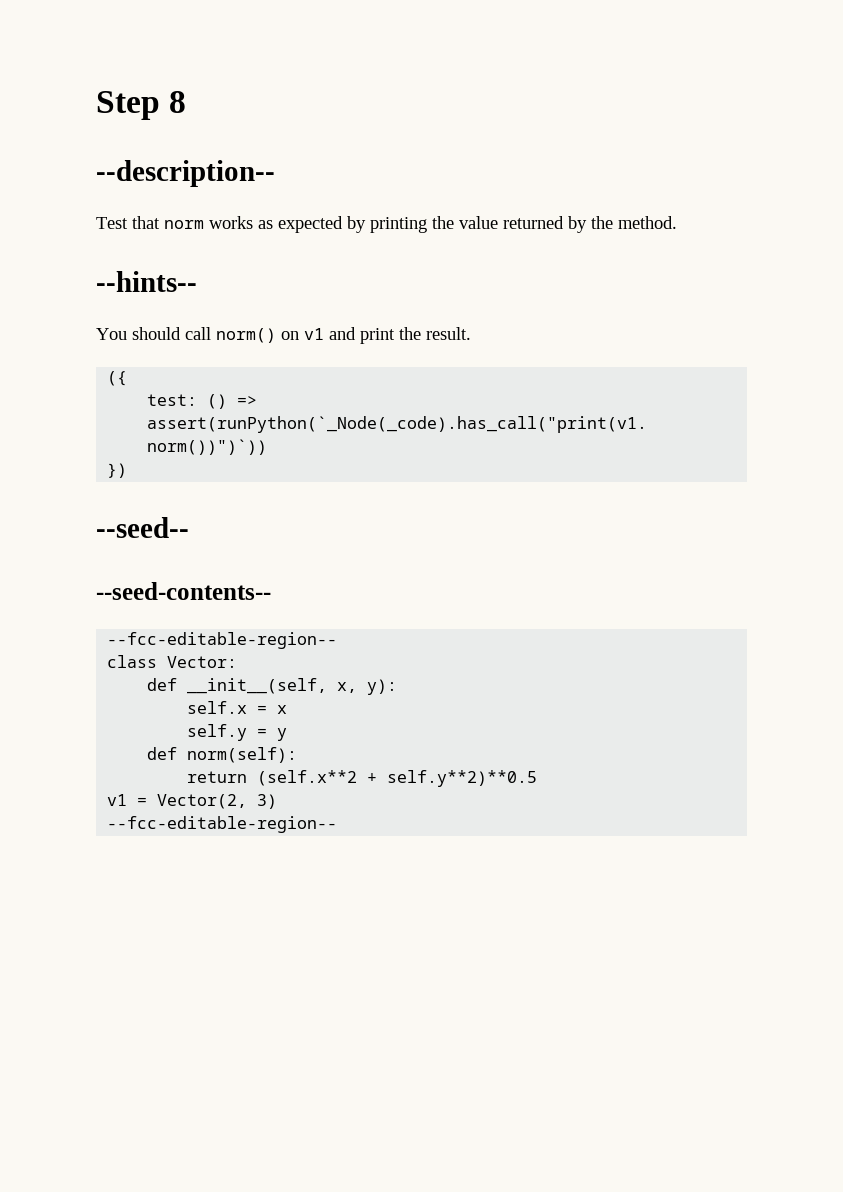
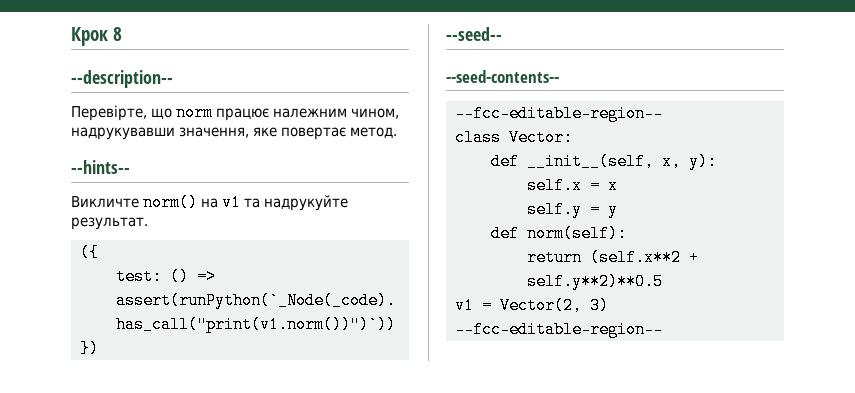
- Step 8
+ Крок 8
- Test that norm works as expected by printing the value returned by the method.
+ Перевірте, що norm працює належним чином, надрукувавши значення, яке повертає метод.
  --hints--
- You should call norm() on v1 and print the result.
+ Викличте norm() на v1 та надрукуйте результат.

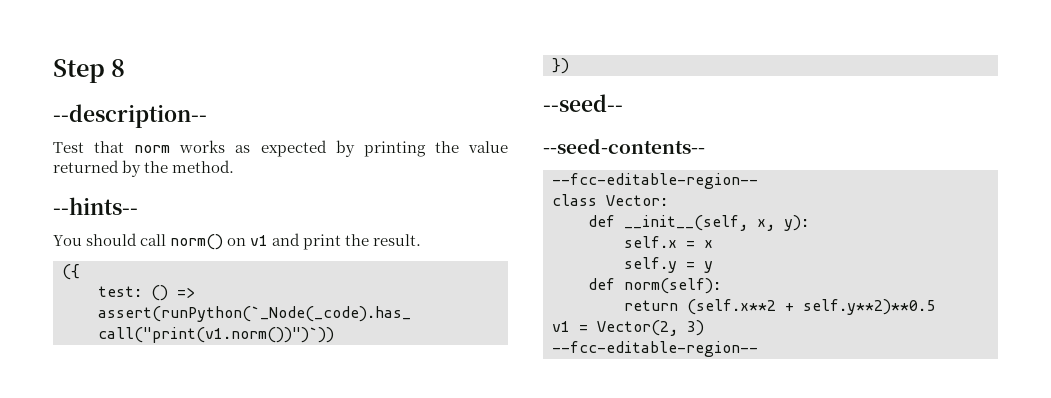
- Крок 8
+ Step 8
- Перевірте, що norm працює належним чином, надрукувавши значення, яке повертає метод.
+ Test that norm works as expected by printing the value returned by the method.
  --hints--
- Викличте norm() на v1 та надрукуйте результат.
+ You should call norm() on v1 and print the result.

